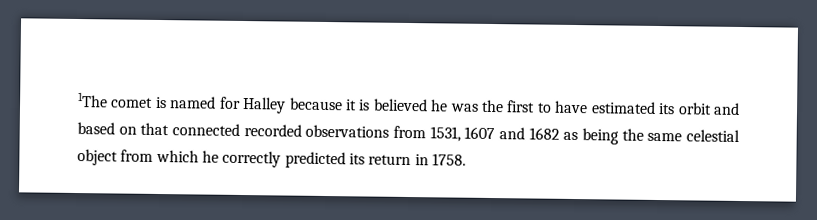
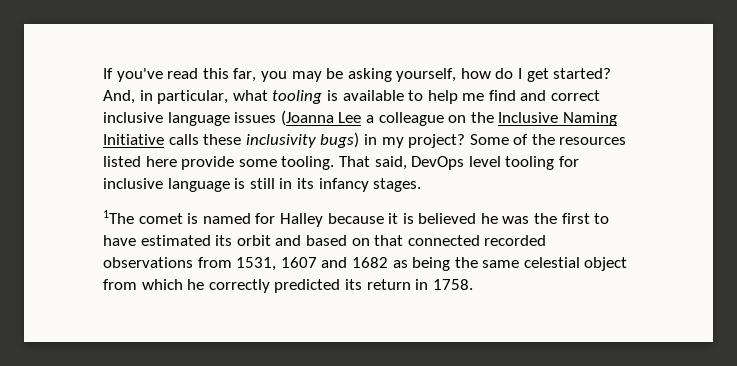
+ If you've read this far, you may be asking yourself, how do I get started? And, in particular, what tooling is available to help me find and correct inclusive language issues (Joanna Lee a colleague on the Inclusive Naming Initiative calls these inclusivity bugs) in my project? Some of the resources listed here provide some tooling. That said, DevOps level tooling for inclusive language is still in its infancy stages.

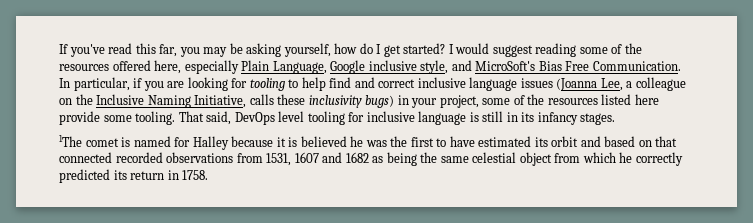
- And, in particular, what tooling is available to help me find and correct inclusive language issues (Joanna Lee a colleague on the Inclusive Naming Initiative calls these inclusivity bugs) in my project? Some of the resources listed here provide some tooling.
+ I would suggest reading some of the resources offered here, especially Plain Language, Google inclusive style, and MicroSoft's Bias Free Communication. In particular, if you are looking for tooling to help find and correct inclusive language issues (Joanna Lee, a colleague on the Inclusive Naming Initiative, calls these inclusivity bugs) in your project, some of the resources listed here provide some tooling.

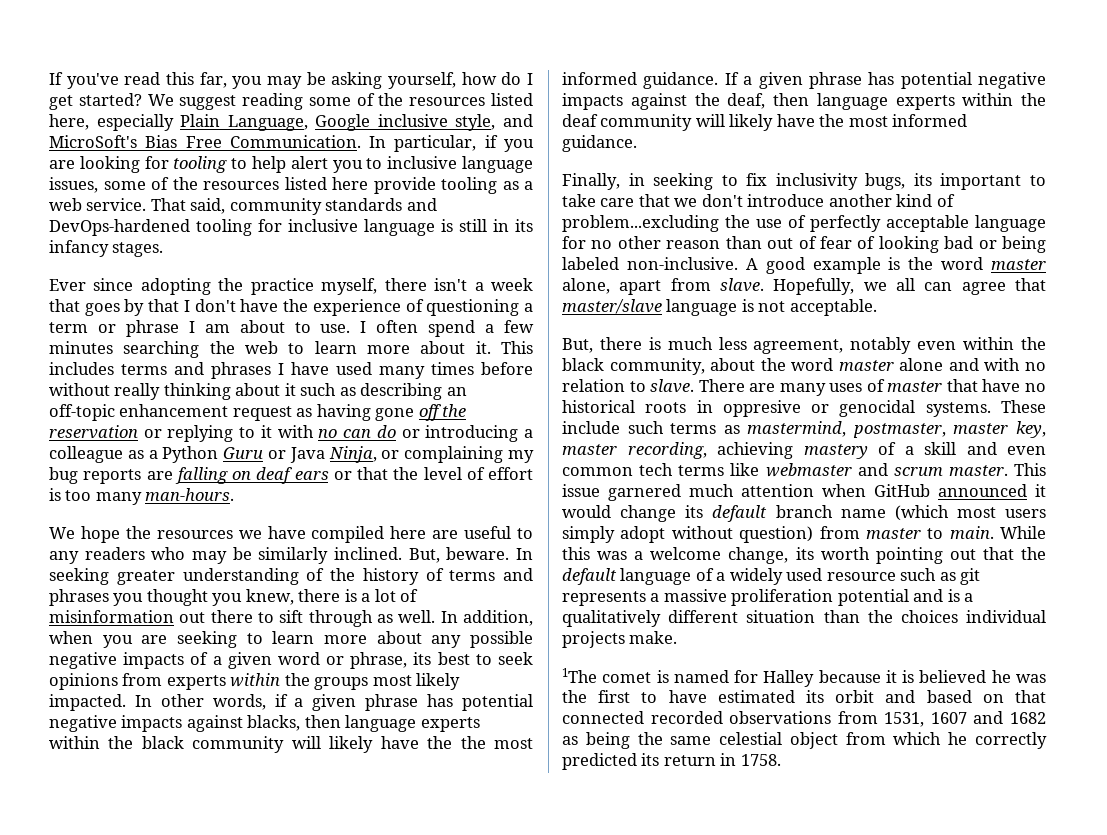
- I would suggest reading some of the resources offered here, especially Plain Language, Google inclusive style, and MicroSoft's Bias Free Communication.
+ We suggest reading some of the resources listed here, especially Plain Language, Google inclusive style, and MicroSoft's Bias Free Communication.
- In particular, if you are looking for tooling to help find and correct inclusive language issues (Joanna Lee, a colleague on the Inclusive Naming Initiative, calls these inclusivity bugs) in your project, some of the resources listed here provide some tooling. That said, DevOps level tooling for inclusive language is still in its infancy stages.
+ In particular, if you are looking for tooling to help alert you to inclusive language issues, some of the resources listed here provide tooling as a web service. That said, community standards and DevOps-hardened tooling for inclusive language is still in its infancy stages.
+ Ever since adopting the practice myself, there isn't a week that goes by that I don't have the experience of questioning a term or phrase I am about to use. I often spend a few minutes searching the web to learn more about it. This includes terms and phrases I have used many times before without really thinking about it such as describing an off-topic enhancement request as having gone off the reservation or replying to it with no can do or introducing a colleague as a Python Guru or Java Ninja, or complaining my bug reports are falling on deaf ears or that the level of effort is too many man-hours.
+ We hope the resources we have compiled here are useful to any readers who may be similarly inclined. But, beware. In seeking greater understanding of the history of terms and phrases you thought you knew, there is a lot of misinformation out there to sift through as well. In addition, when you are seeking to learn more about any possible negative impacts of a given word or phrase, its best to seek opinions from experts within the groups most likely impacted. In other words, if a given phrase has potential negative impacts against blacks, then language experts within the black community will likely have the the most informed guidance. If a given phrase has potential negative impacts against the deaf, then language experts within the deaf community will likely have the most informed guidance.
+ Finally, in seeking to fix inclusivity bugs, its important to take care that we don't introduce another kind of problem...excluding the use of perfectly acceptable language for no other reason than out of fear of looking bad or being labeled non-inclusive. A good example is the word master alone, apart from slave. Hopefully, we all can agree that master/slave language is not acceptable.
+ But, there is much less agreement, notably even within the black community, about the word master alone and with no relation to slave. There are many uses of master that have no historical roots in oppresive or genocidal systems. These include such terms as mastermind, postmaster, master key, master recording, achieving mastery of a skill and even common tech terms like webmaster and scrum master. This issue garnered much attention when GitHub announced it would change its default branch name (which most users simply adopt without question) from master to main. While this was a welcome change, its worth pointing out that the default language of a widely used resource such as git represents a massive proliferation potential and is a qualitatively different situation than the choices individual projects make.

